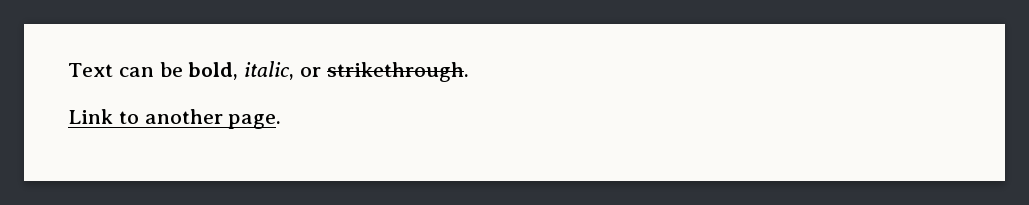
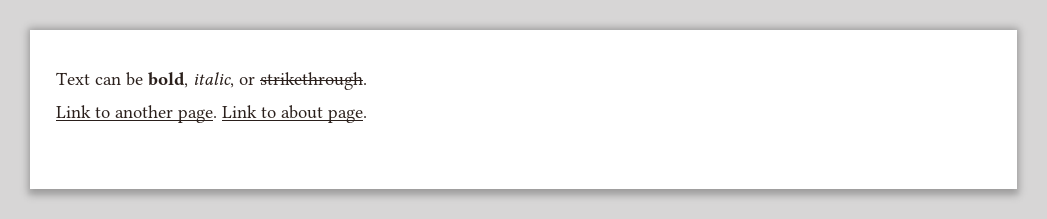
+ Link to about page.

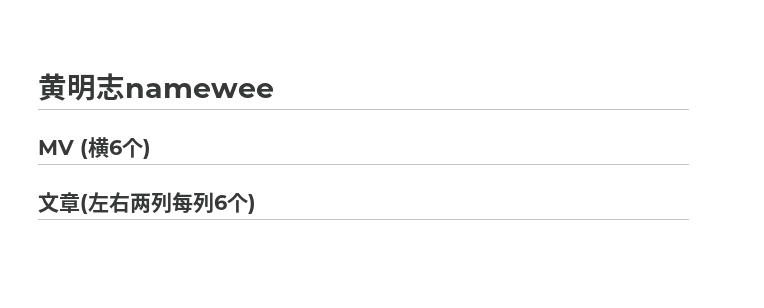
- Text can be bold, italic, or strikethrough.
- Link to another page. Link to about page.
+ 黄明志namewee
+ MV (横6个)
+ 文章(左右两列每列6个)

